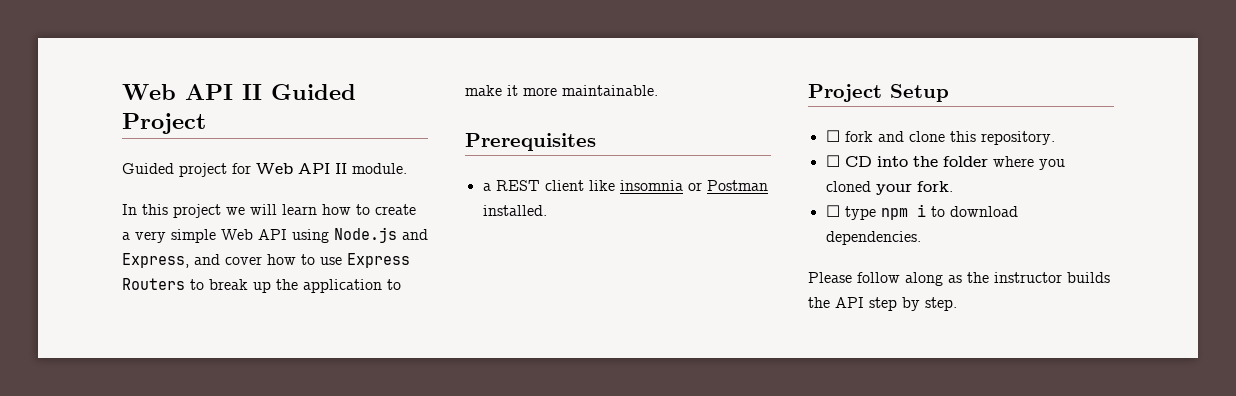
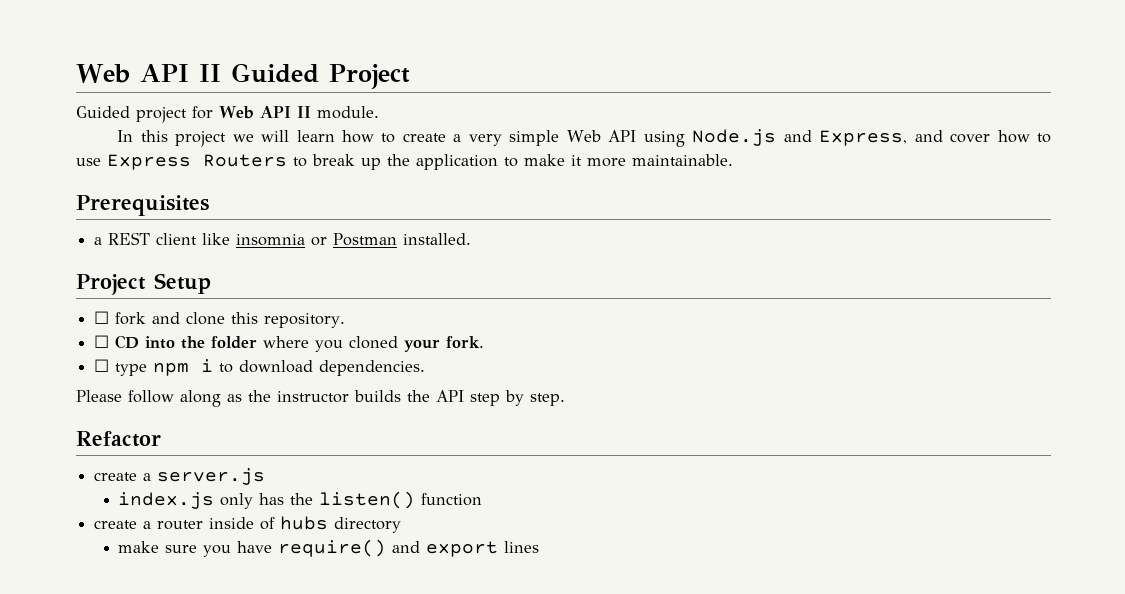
+ Refactor
+ create a server.js
+ index.js only has the listen() function
+ create a router inside of hubs directory
+ make sure you have require() and export lines

